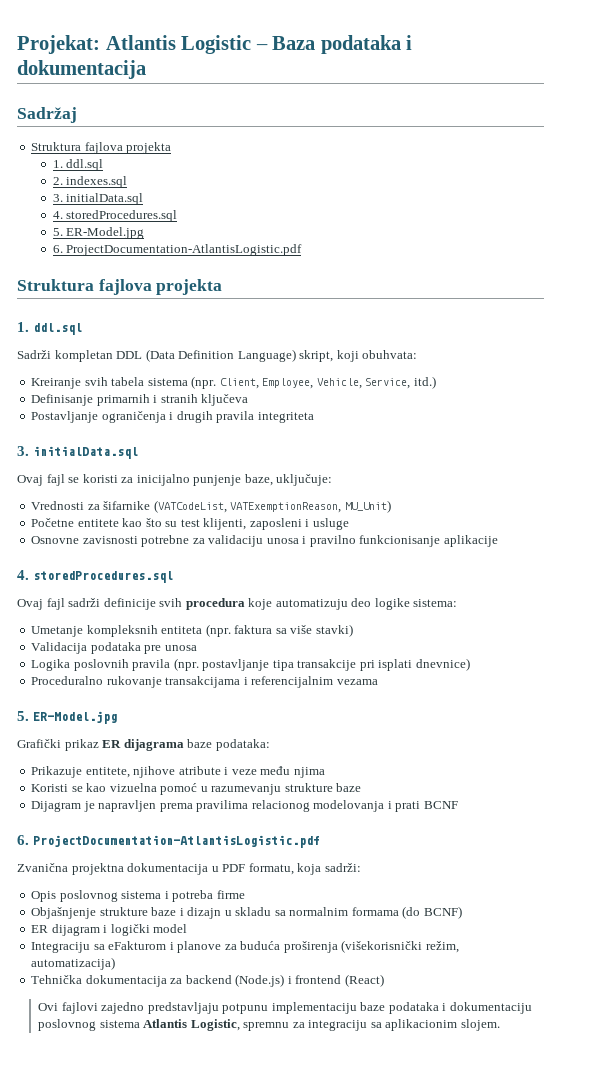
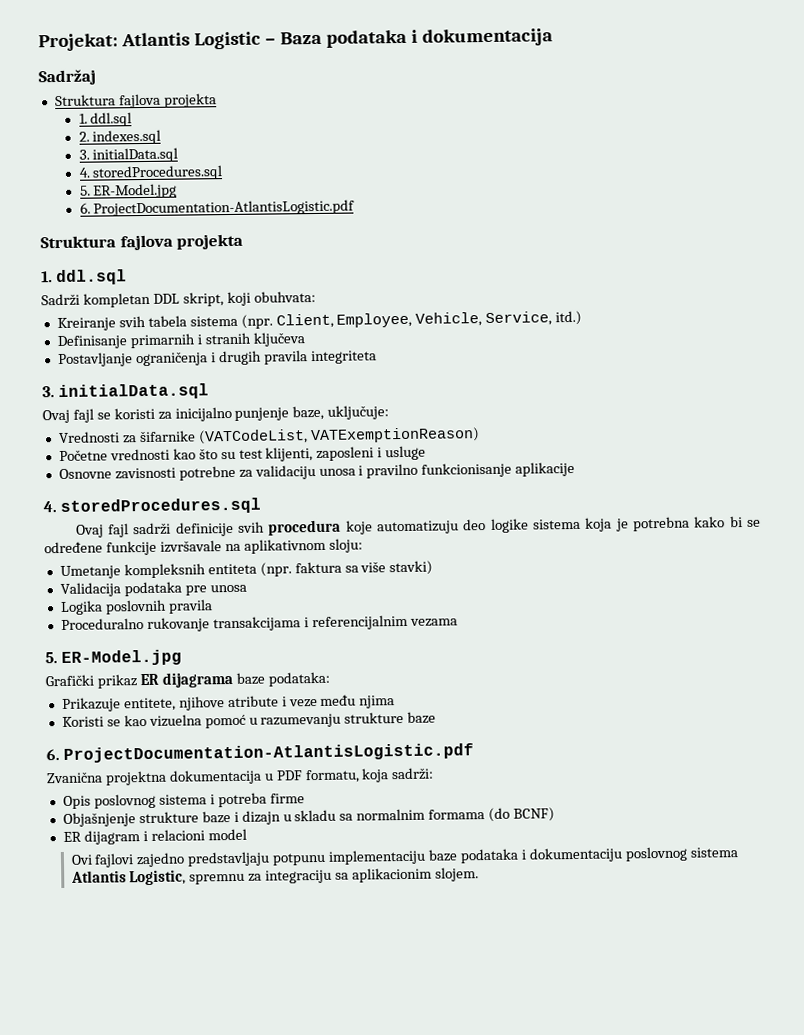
- Sadrži kompletan DDL (Data Definition Language) skript, koji obuhvata:
+ Sadrži kompletan DDL skript, koji obuhvata:
- Vrednosti za šifarnike (VATCodeList, VATExemptionReason, MU_Unit)
+ Vrednosti za šifarnike (VATCodeList, VATExemptionReason)
- Početne entitete kao što su test klijenti, zaposleni i usluge
+ Početne vrednosti kao što su test klijenti, zaposleni i usluge
- Ovaj fajl sadrži definicije svih procedura koje automatizuju deo logike sistema:
+ Ovaj fajl sadrži definicije svih procedura koje automatizuju deo logike sistema koja je potrebna kako bi se određene funkcije izvršavale na aplikativnom sloju:
- Logika poslovnih pravila (npr. postavljanje tipa transakcije pri isplati dnevnice)
+ Logika poslovnih pravila
- Dijagram je napravljen prema pravilima relacionog modelovanja i prati BCNF
- ER dijagram i logički model
+ ER dijagram i relacioni model
- Integraciju sa eFakturom i planove za buduća proširenja (višekorisnički režim, automatizacija)
- Tehnička dokumentacija za backend (Node.js) i frontend (React)

